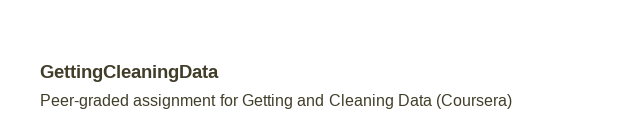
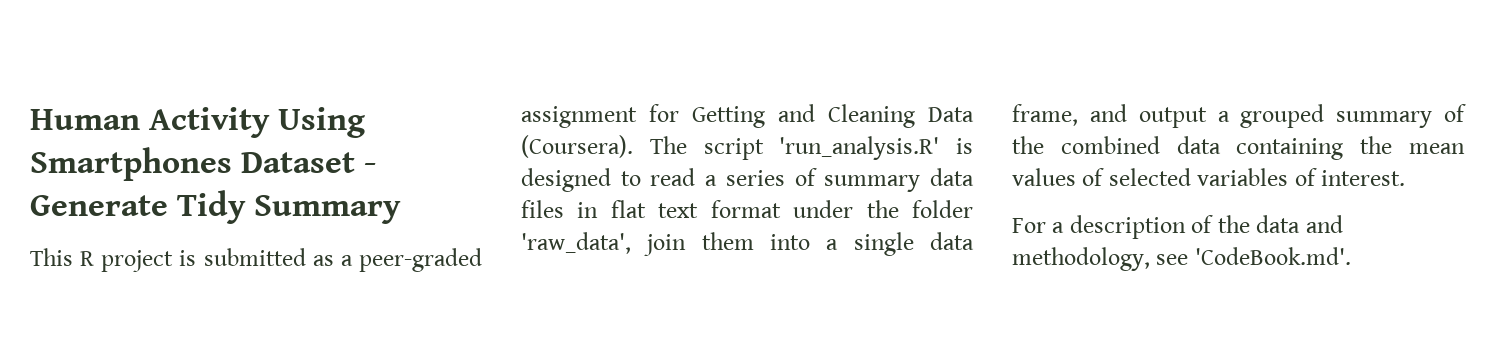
- GettingCleaningData
- Peer-graded assignment for Getting and Cleaning Data (Coursera)
+ Human Activity Using Smartphones Dataset - Generate Tidy Summary
+ This R project is submitted as a peer-graded assignment for Getting and Cleaning Data (Coursera). The script 'run_analysis.R' is designed to read a series of summary data files in flat text format under the folder 'raw_data', join them into a single data frame, and output a grouped summary of the combined data containing the mean values of selected variables of interest.
+ For a description of the data and methodology, see 'CodeBook.md'.

